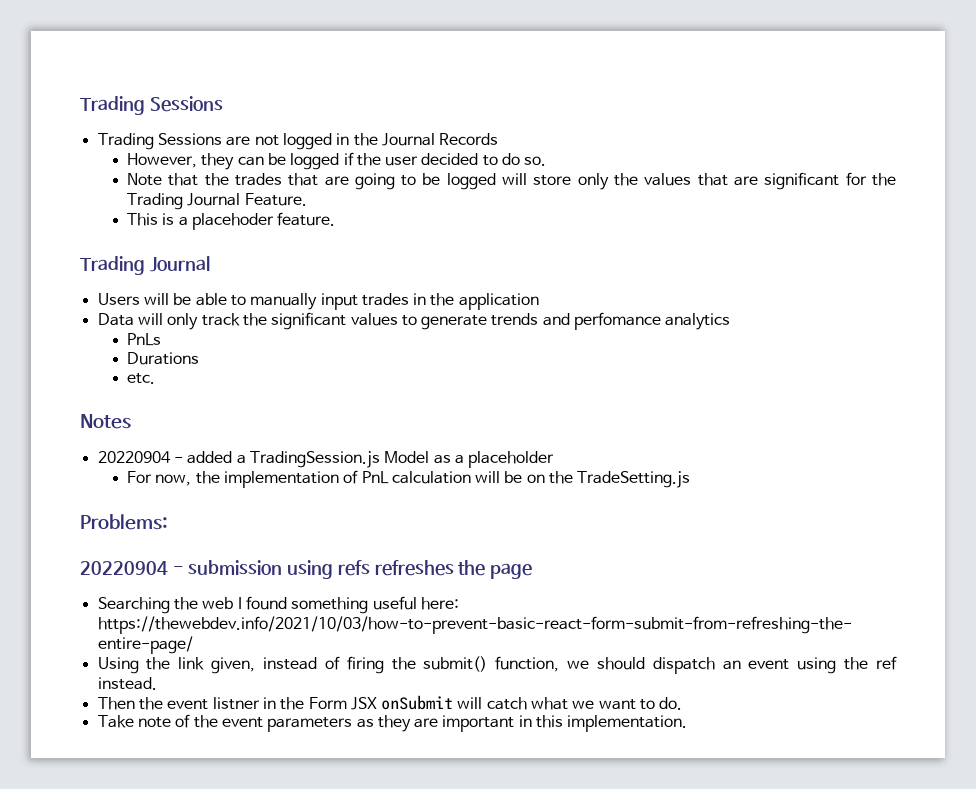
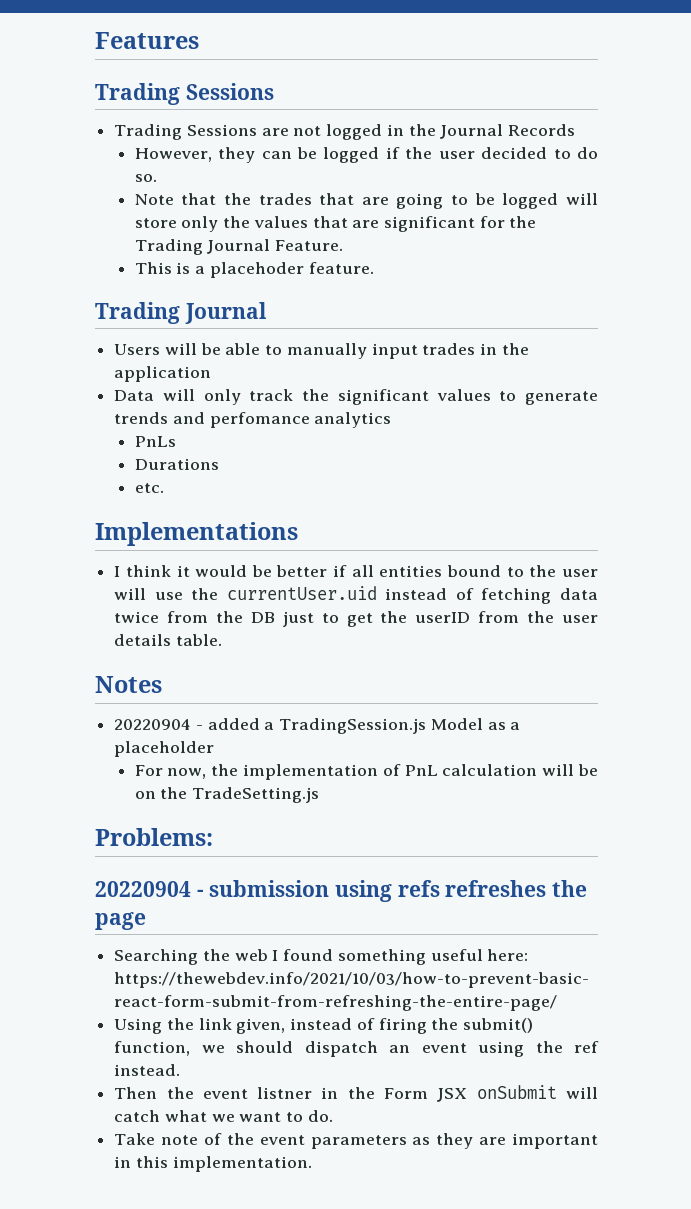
+ Features
+ Implementations
+ I think it would be better if all entities bound to the user will use the currentUser.uid instead of fetching data twice from the DB just to get the userID from the user details table.

